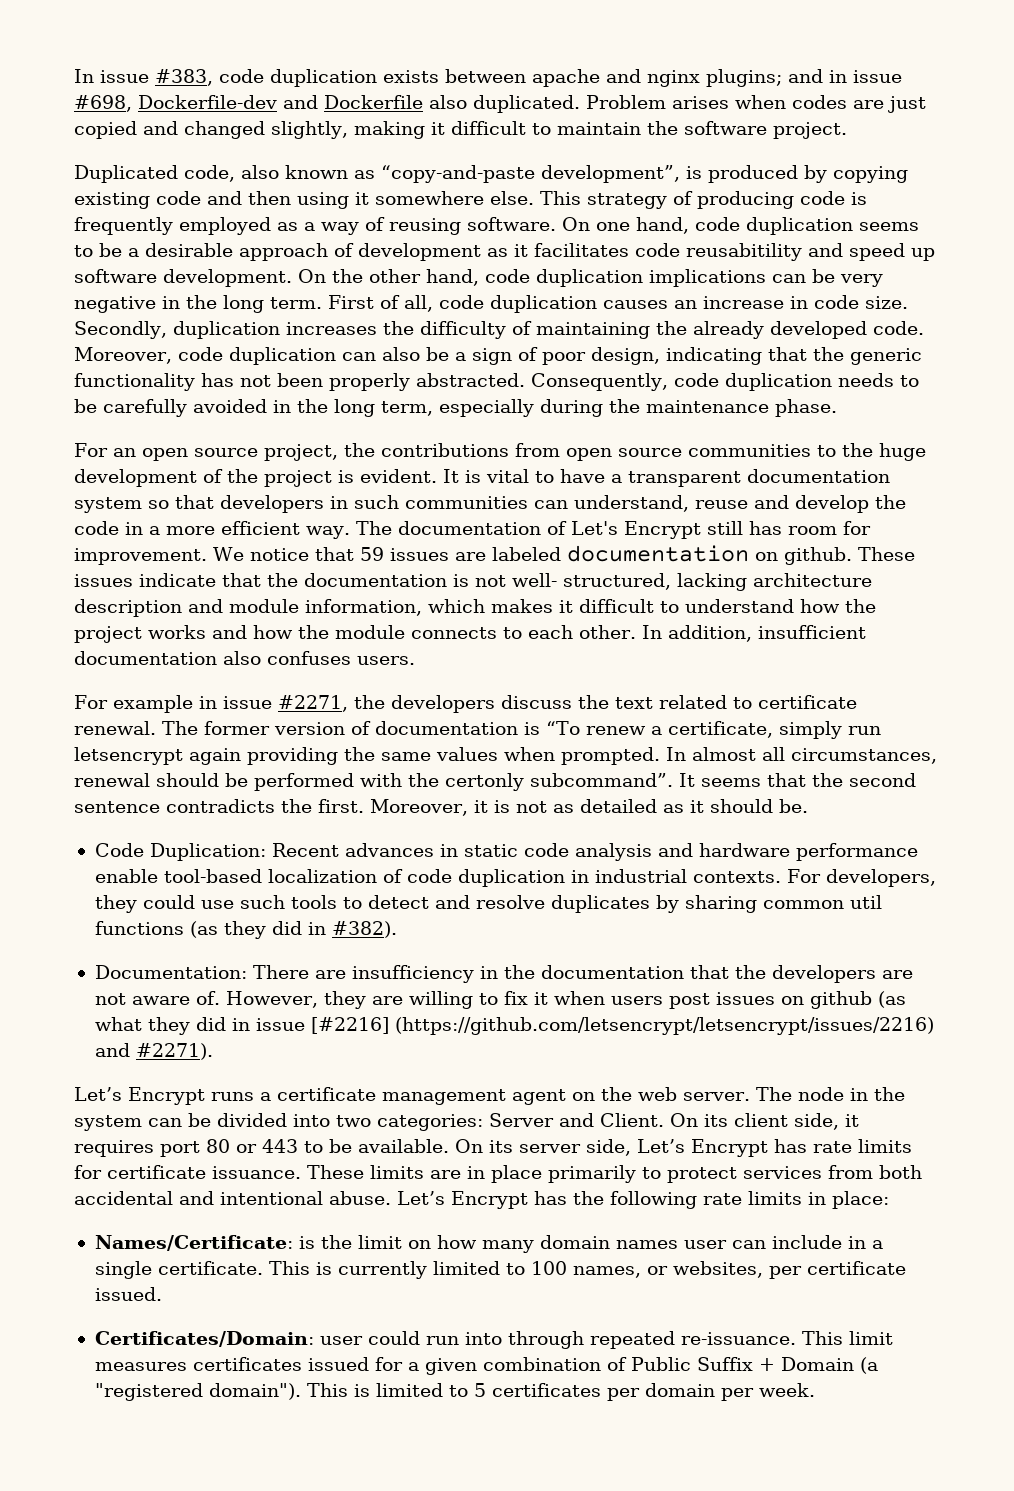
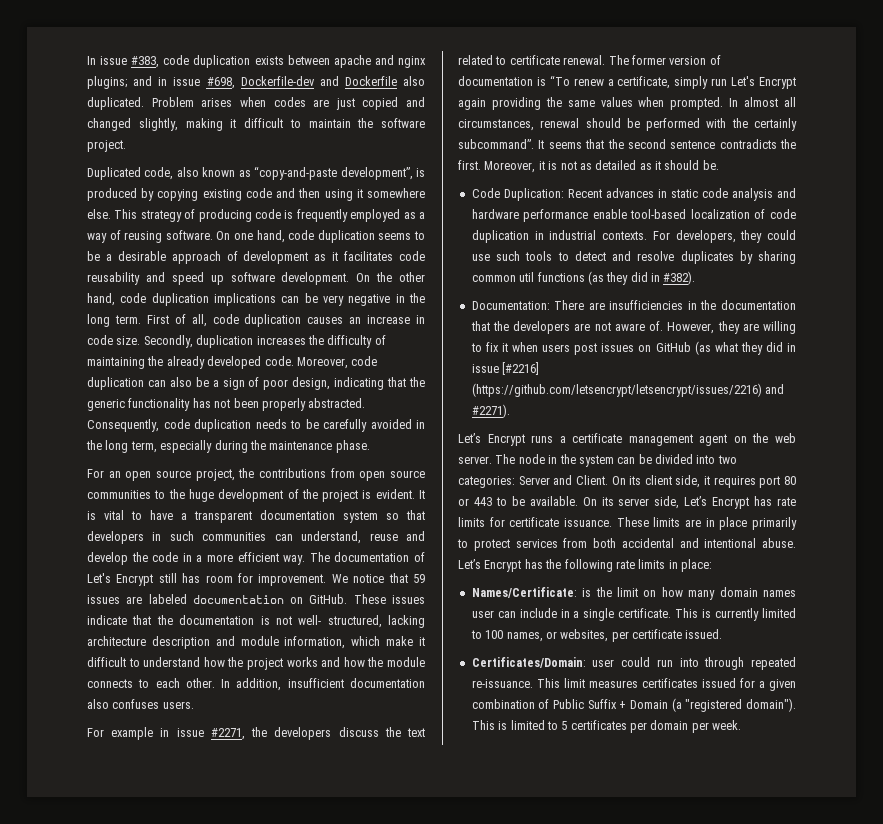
- On one hand, code duplication seems to be a desirable approach of development as it facilitates code reusabitility and speed up software development.
+ On one hand, code duplication seems to be a desirable approach of development as it facilitates code reusability and speed up software development.
- We notice that 59 issues are labeled documentation on github.
+ We notice that 59 issues are labeled documentation on GitHub.
- These issues indicate that the documentation is not well- structured, lacking architecture description and module information, which makes it difficult to understand how the project works and how the module connects to each other.
+ These issues indicate that the documentation is not well- structured, lacking architecture description and module information, which make it difficult to understand how the project works and how the module connects to each other.
- The former version of documentation is “To renew a certificate, simply run letsencrypt again providing the same values when prompted.
+ The former version of documentation is “To renew a certificate, simply run Let's Encrypt again providing the same values when prompted.
- In almost all circumstances, renewal should be performed with the certonly subcommand”.
+ In almost all circumstances, renewal should be performed with the certainly subcommand”.
- Documentation: There are insufficiency in the documentation that the developers are not aware of.
+ Documentation: There are insufficiencies in the documentation that the developers are not aware of.
- However, they are willing to fix it when users post issues on github (as what they did in issue [#2216] (https://github.com/letsencrypt/letsencrypt/issues/2216) and #2271).
+ However, they are willing to fix it when users post issues on GitHub (as what they did in issue [#2216] (https://github.com/letsencrypt/letsencrypt/issues/2216) and #2271).

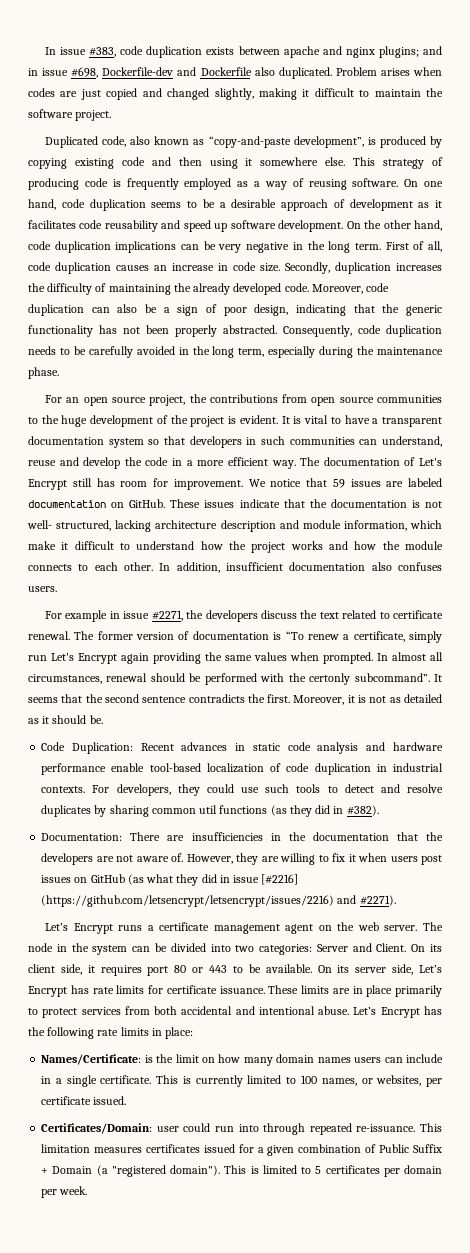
- In almost all circumstances, renewal should be performed with the certainly subcommand”.
+ In almost all circumstances, renewal should be performed with the certonly subcommand”.
- Names/Certificate: is the limit on how many domain names user can include in a single certificate.
+ Names/Certificate: is the limit on how many domain names users can include in a single certificate.
- This limit measures certificates issued for a given combination of Public Suffix + Domain (a "registered domain").
+ This limitation measures certificates issued for a given combination of Public Suffix + Domain (a "registered domain").

